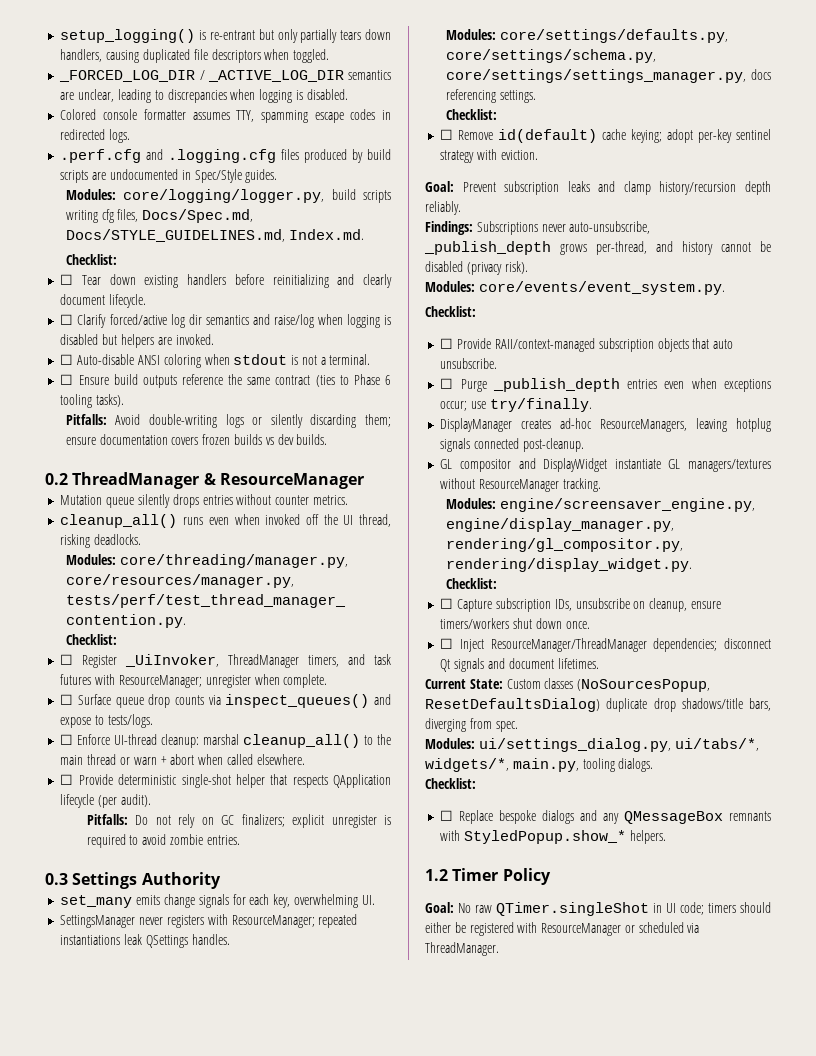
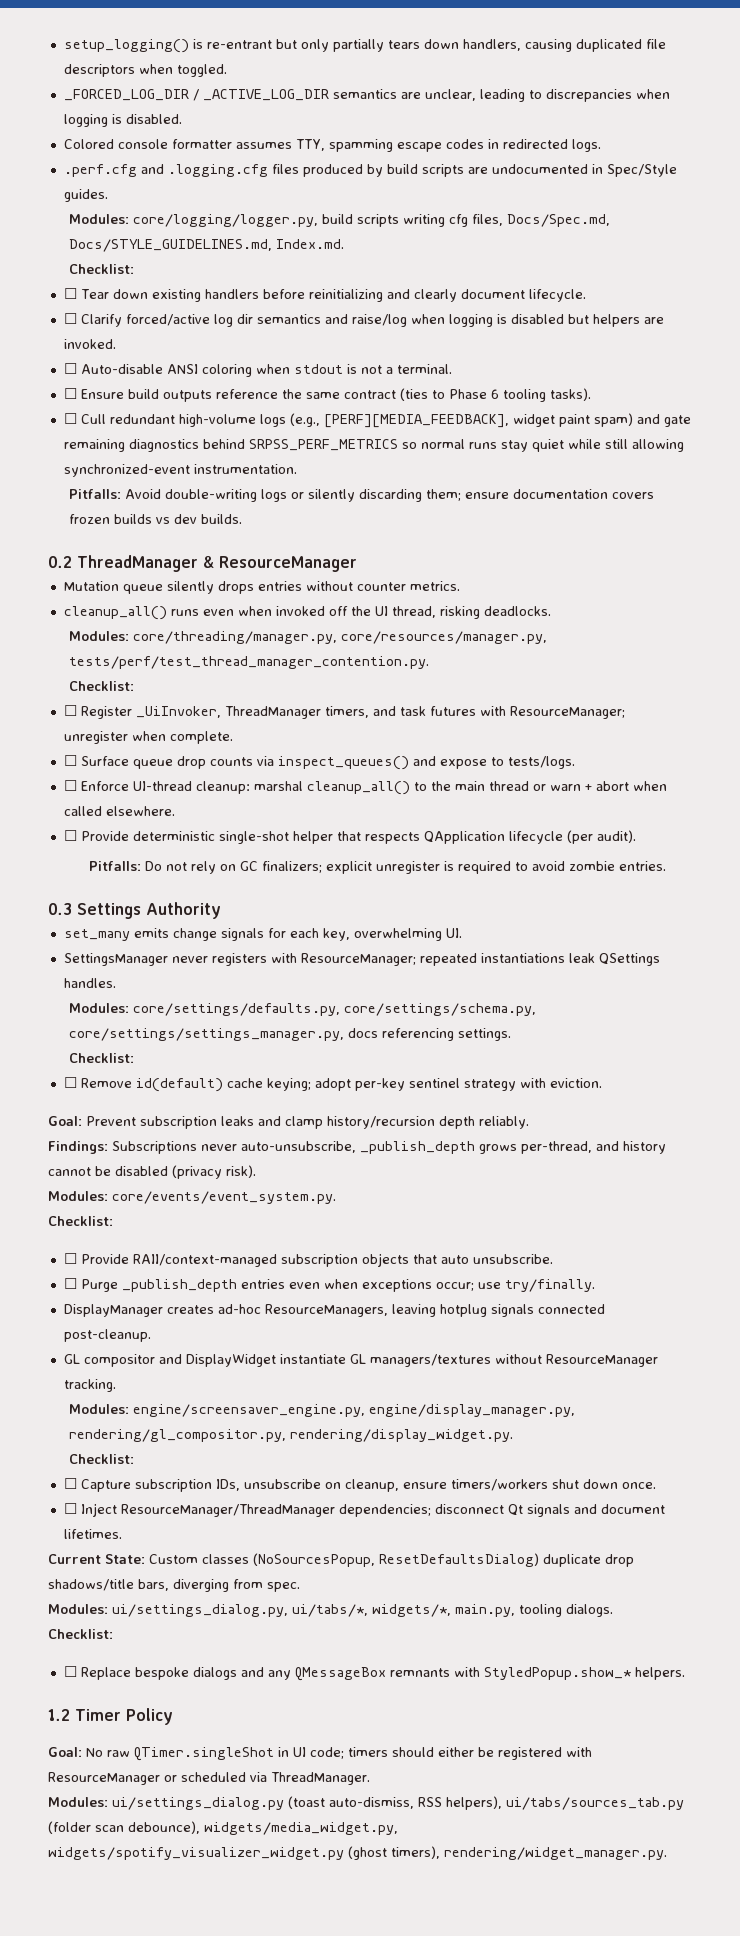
+ ☐ Cull redundant high-volume logs (e.g., [PERF][MEDIA_FEEDBACK], widget paint spam) and gate remaining diagnostics behind SRPSS_PERF_METRICS so normal runs stay quiet while still allowing synchronized-event instrumentation.
+ Modules: ui/settings_dialog.py (toast auto-dismiss, RSS helpers), ui/tabs/sources_tab.py (folder scan debounce), widgets/media_widget.py, widgets/spotify_visualizer_widget.py (ghost timers), rendering/widget_manager.py.

